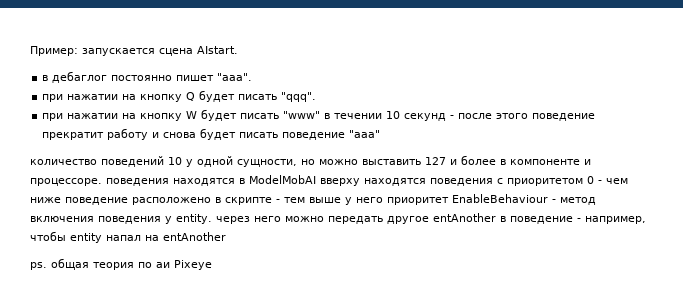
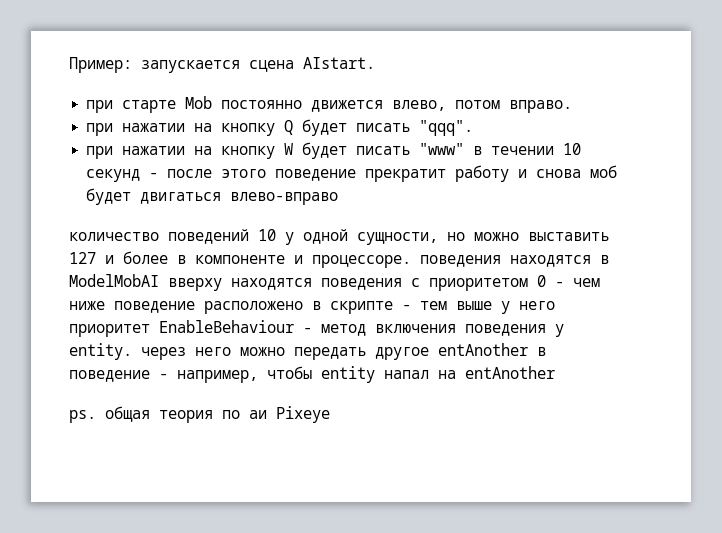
- в дебаглог постоянно пишет "aaa".
+ при старте Mob постоянно движется влево, потом вправо.
- при нажатии на кнопку W будет писать "www" в течении 10 секунд - после этого поведение прекратит работу и снова будет писать поведение "ааа"
+ при нажатии на кнопку W будет писать "www" в течении 10 секунд - после этого поведение прекратит работу и снова моб будет двигаться влево-вправо

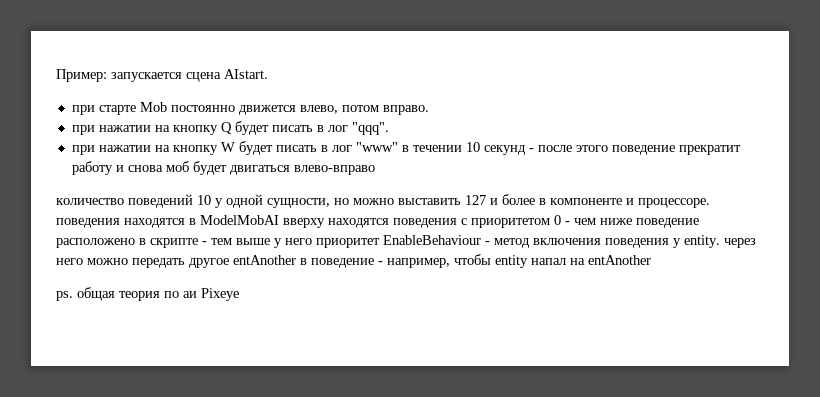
- при нажатии на кнопку Q будет писать "qqq".
+ при нажатии на кнопку Q будет писать в лог "qqq".
- при нажатии на кнопку W будет писать "www" в течении 10 секунд - после этого поведение прекратит работу и снова моб будет двигаться влево-вправо
+ при нажатии на кнопку W будет писать в лог "www" в течении 10 секунд - после этого поведение прекратит работу и снова моб будет двигаться влево-вправо

